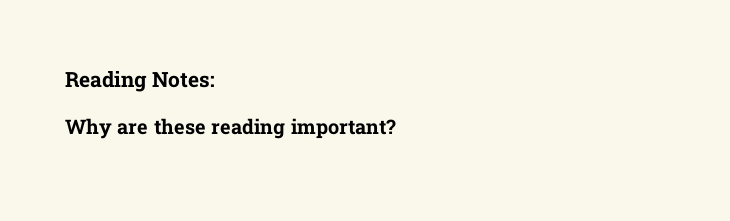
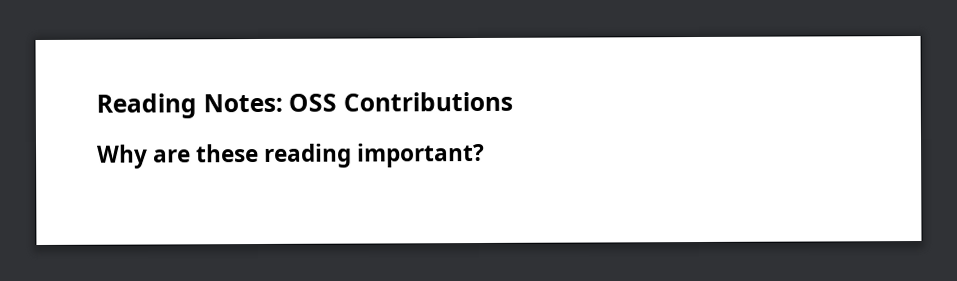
- Reading Notes:
+ Reading Notes: OSS Contributions

